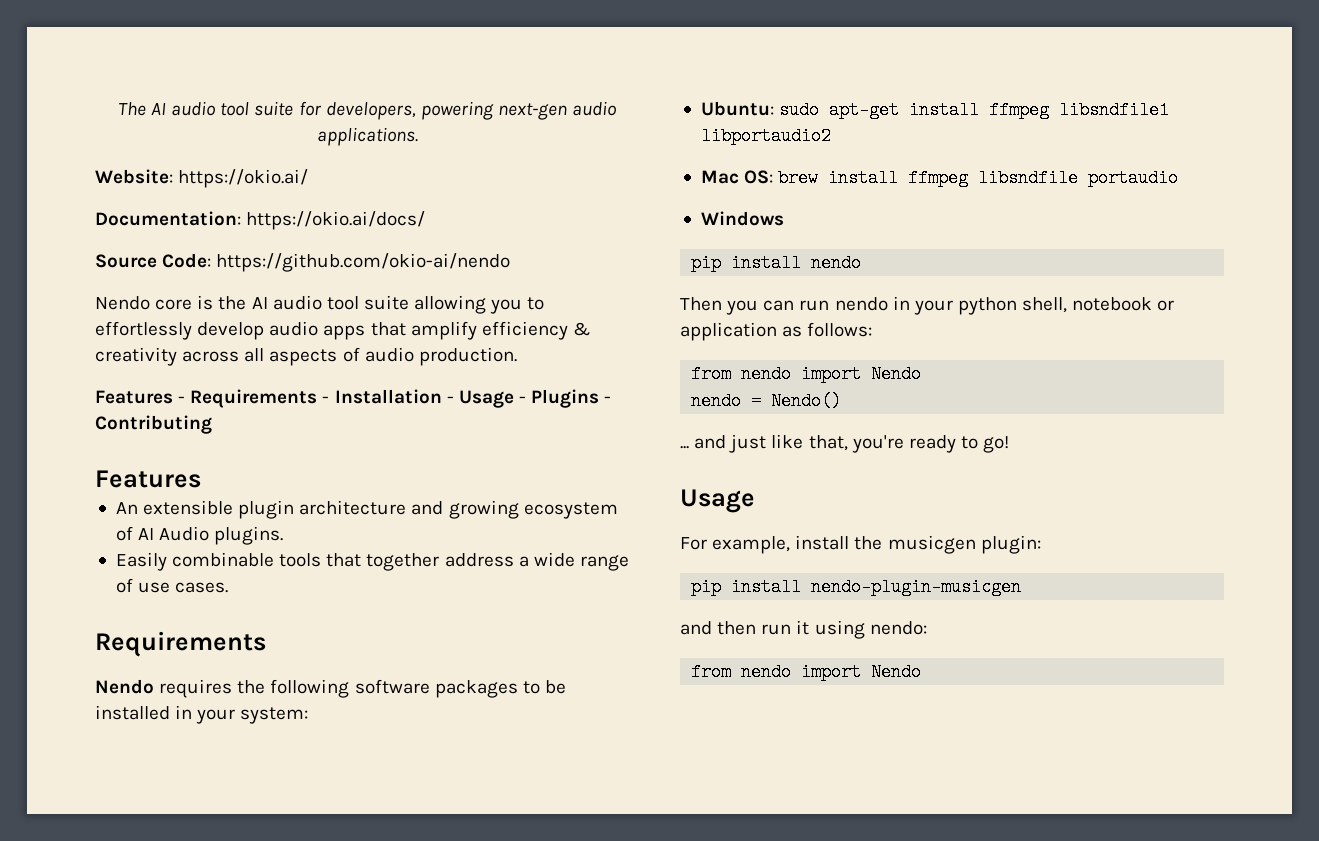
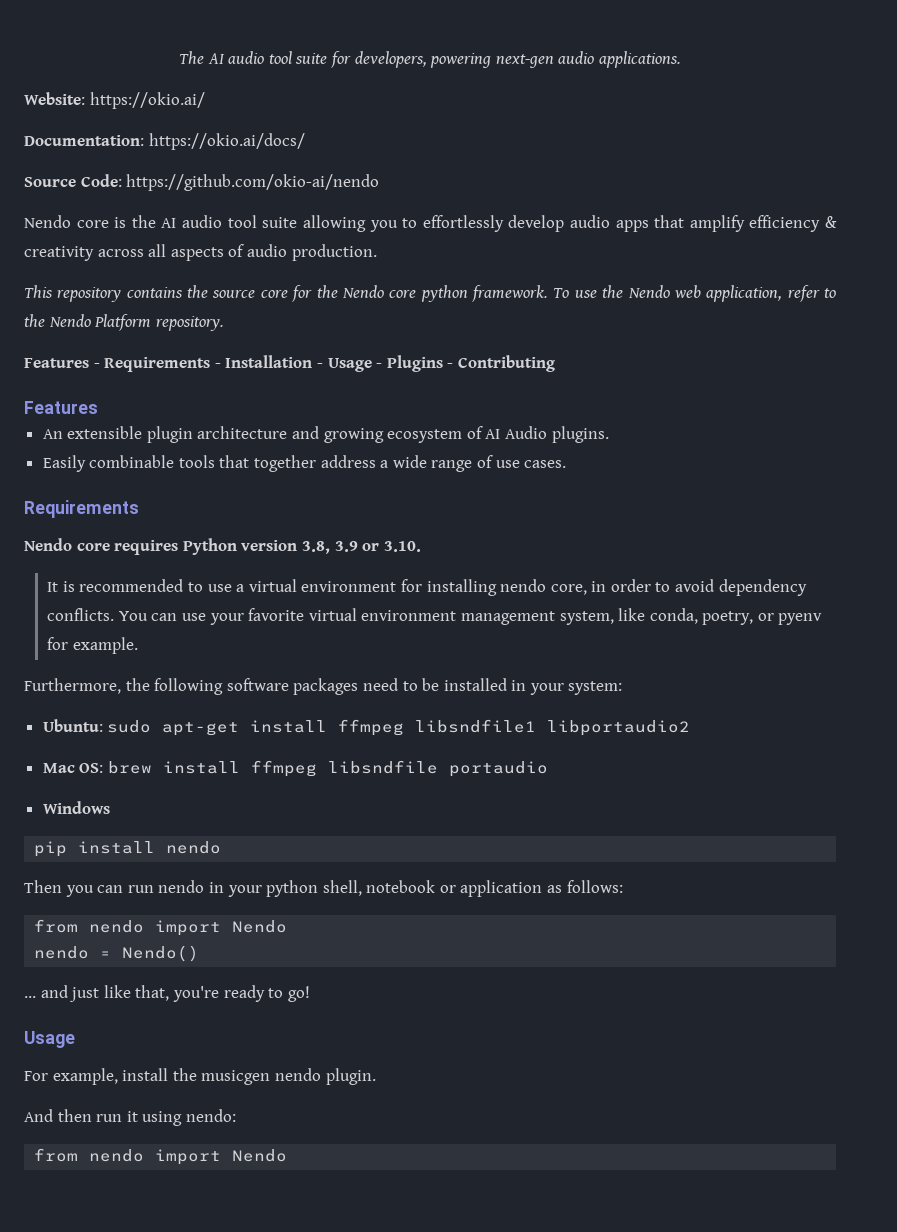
+ This repository contains the source core for the Nendo core python framework. To use the Nendo web application, refer to the Nendo Platform repository.
- Nendo requires the following software packages to be installed in your system:
+ Nendo core requires Python version 3.8, 3.9 or 3.10.
+ It is recommended to use a virtual environment for installing nendo core, in order to avoid dependency conflicts. You can use your favorite virtual environment management system, like conda, poetry, or pyenv for example.
+ Furthermore, the following software packages need to be installed in your system:
- For example, install the musicgen plugin:
- pip install nendo-plugin-musicgen
- and then run it using nendo:
+ For example, install the musicgen nendo plugin.
+ And then run it using nendo:

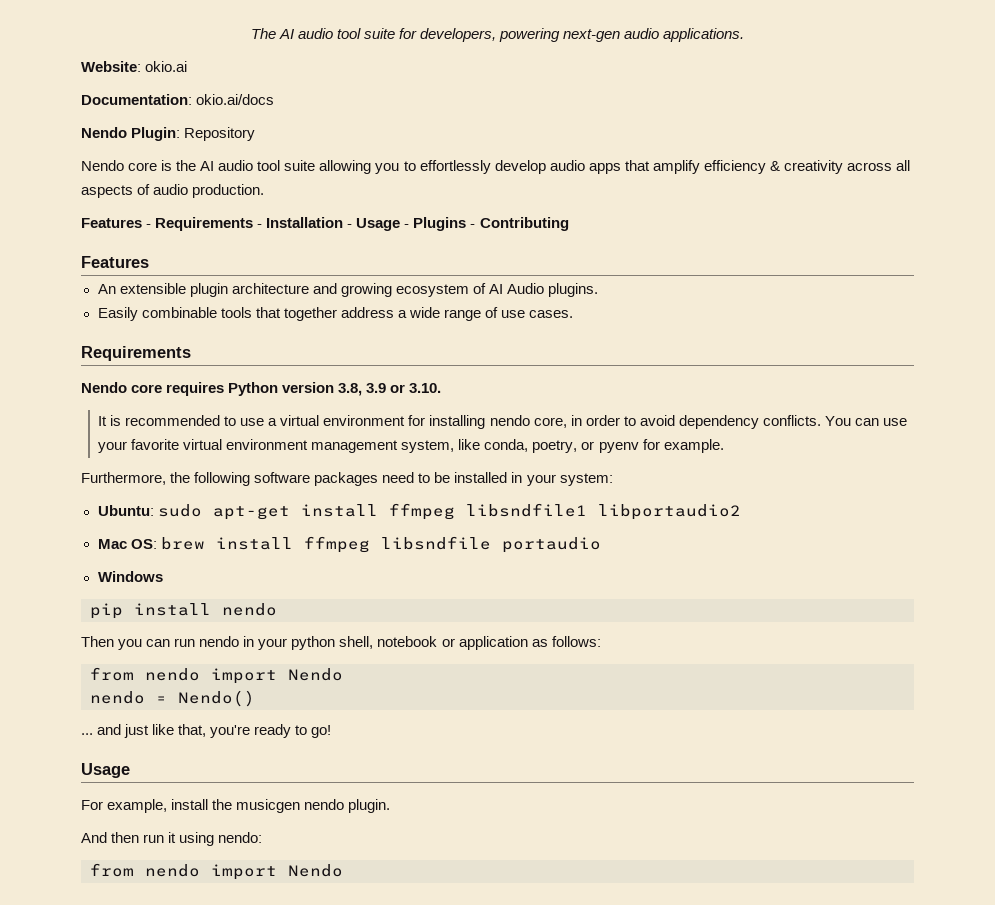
- Website: https://okio.ai/
+ Website: okio.ai
- Documentation: https://okio.ai/docs/
- Source Code: https://github.com/okio-ai/nendo
+ Documentation: okio.ai/docs
+ Nendo Plugin: Repository
- This repository contains the source core for the Nendo core python framework. To use the Nendo web application, refer to the Nendo Platform repository.

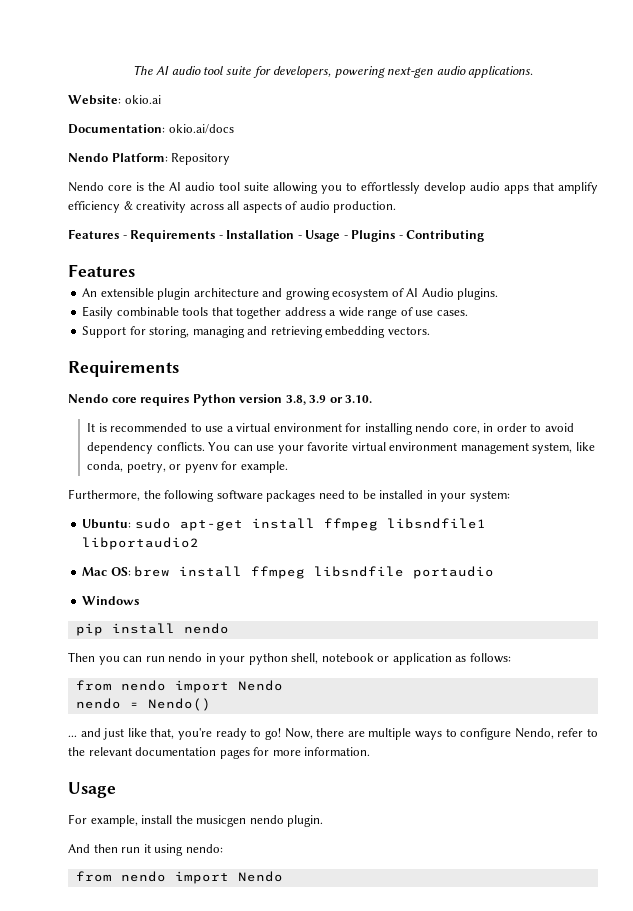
- Nendo Plugin: Repository
+ Nendo Platform: Repository
+ Support for storing, managing and retrieving embedding vectors.
+ Now, there are multiple ways to configure Nendo, refer to the relevant documentation pages for more information.

